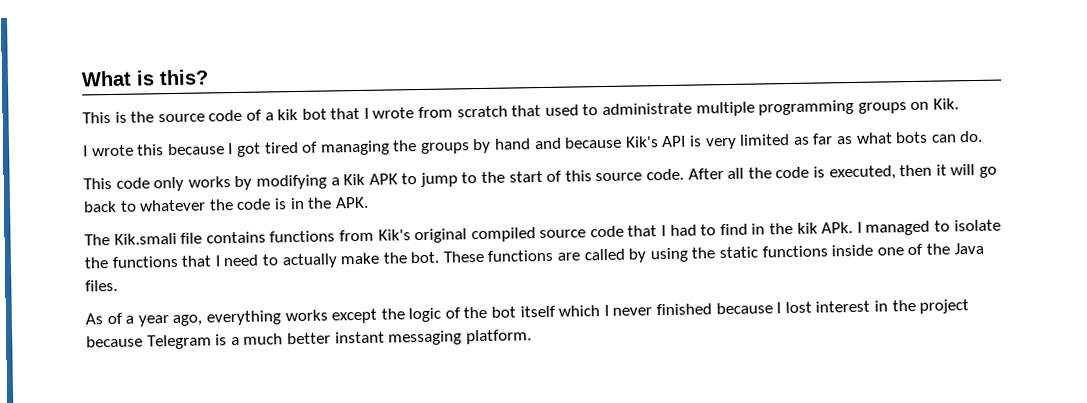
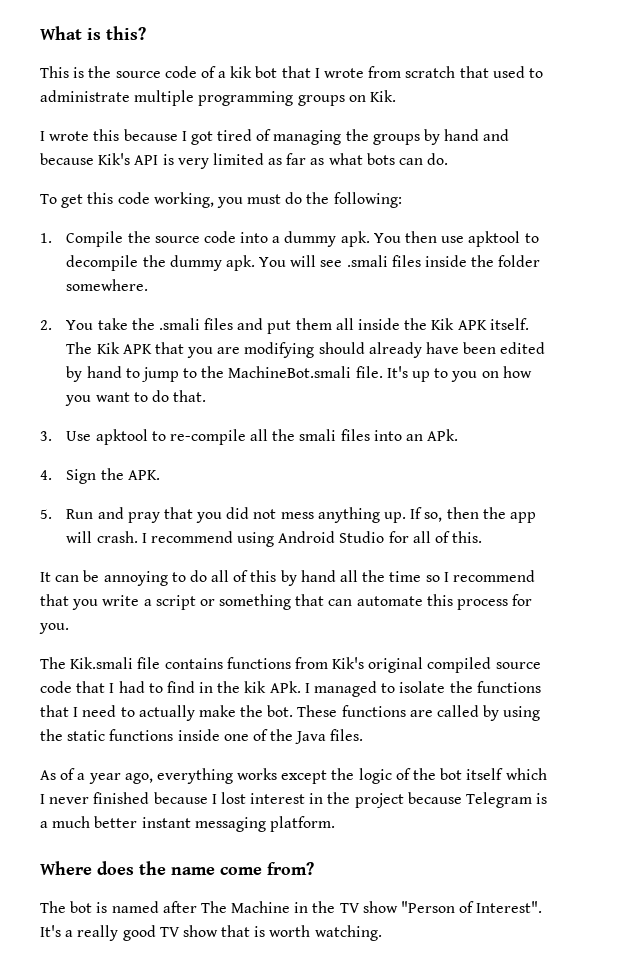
- This code only works by modifying a Kik APK to jump to the start of this source code. After all the code is executed, then it will go back to whatever the code is in the APK.
+ To get this code working, you must do the following:
+ 1. Compile the source code into a dummy apk. You then use apktool to decompile the dummy apk. You will see .smali files inside the folder somewhere.
+ 2. You take the .smali files and put them all inside the Kik APK itself. The Kik APK that you are modifying should already have been edited by hand to jump to the MachineBot.smali file. It's up to you on how you want to do that.
+ 3. Use apktool to re-compile all the smali files into an APk.
+ 4. Sign the APK.
+ 5. Run and pray that you did not mess anything up. If so, then the app will crash. I recommend using Android Studio for all of this.
+ It can be annoying to do all of this by hand all the time so I recommend that you write a script or something that can automate this process for you.
+ Where does the name come from?
+ The bot is named after The Machine in the TV show "Person of Interest". It's a really good TV show that is worth watching.

